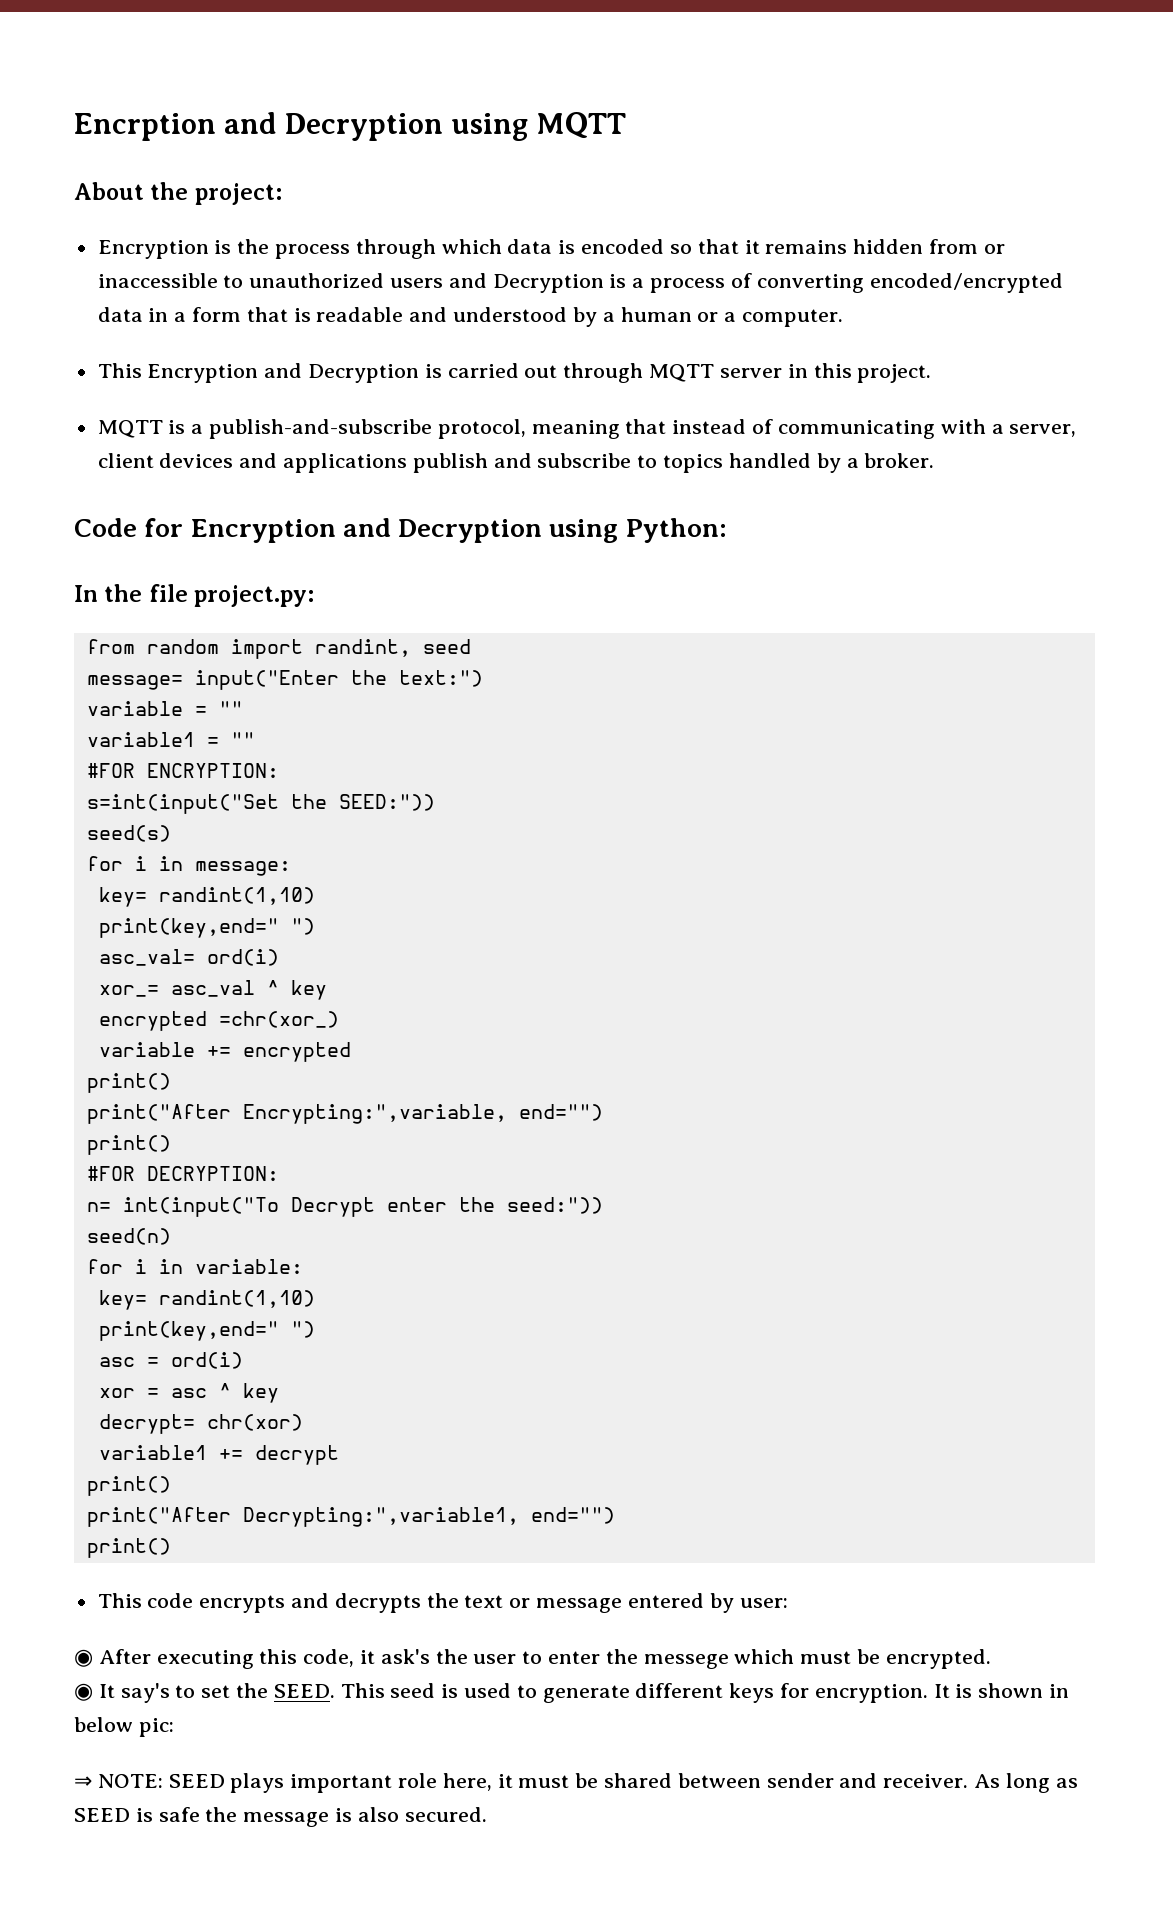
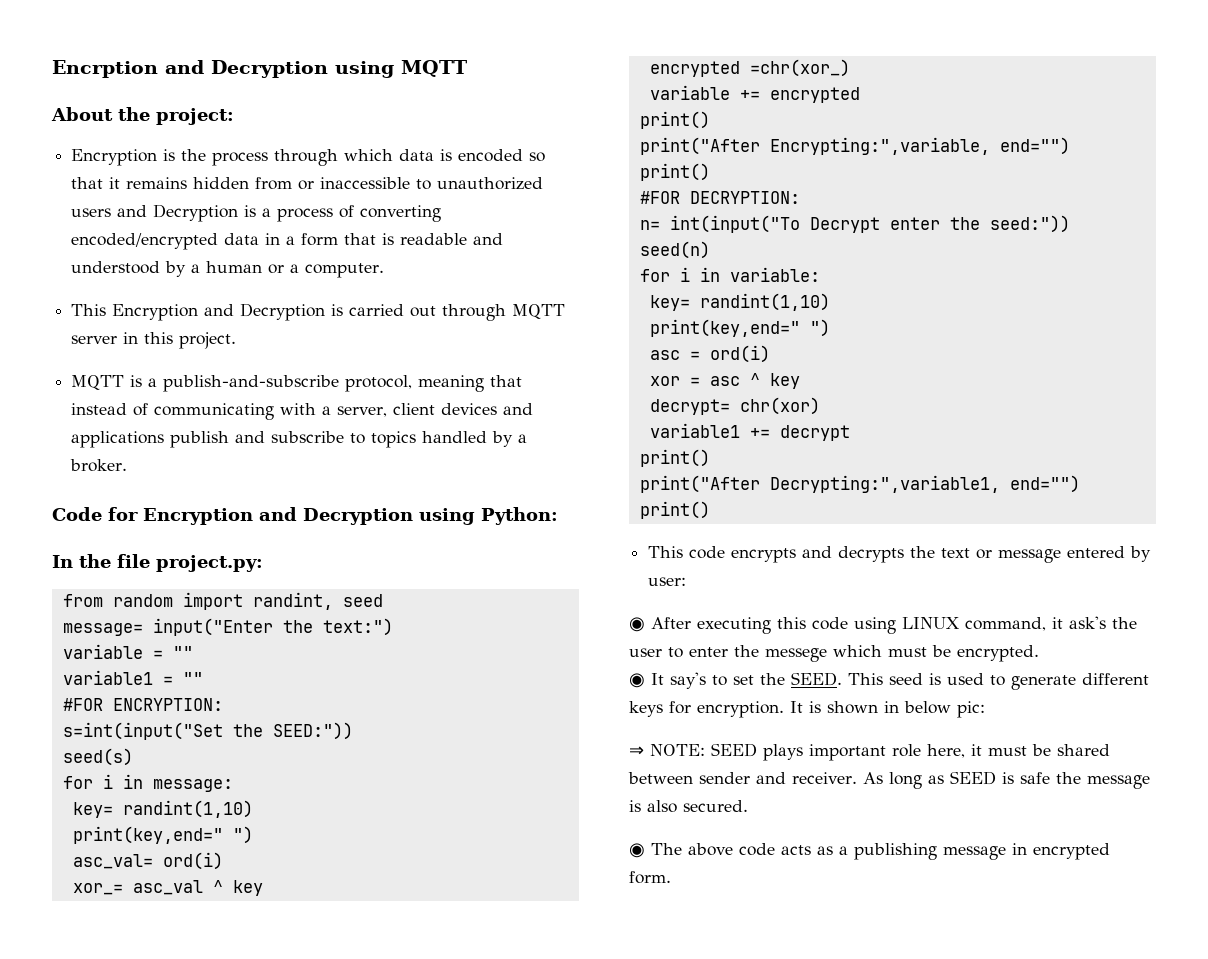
- ◉ After executing this code, it ask's the user to enter the messege which must be encrypted.
+ ◉ After executing this code using LINUX command, it ask's the user to enter the messege which must be encrypted.
+ ◉ The above code acts as a publishing message in encrypted form.

